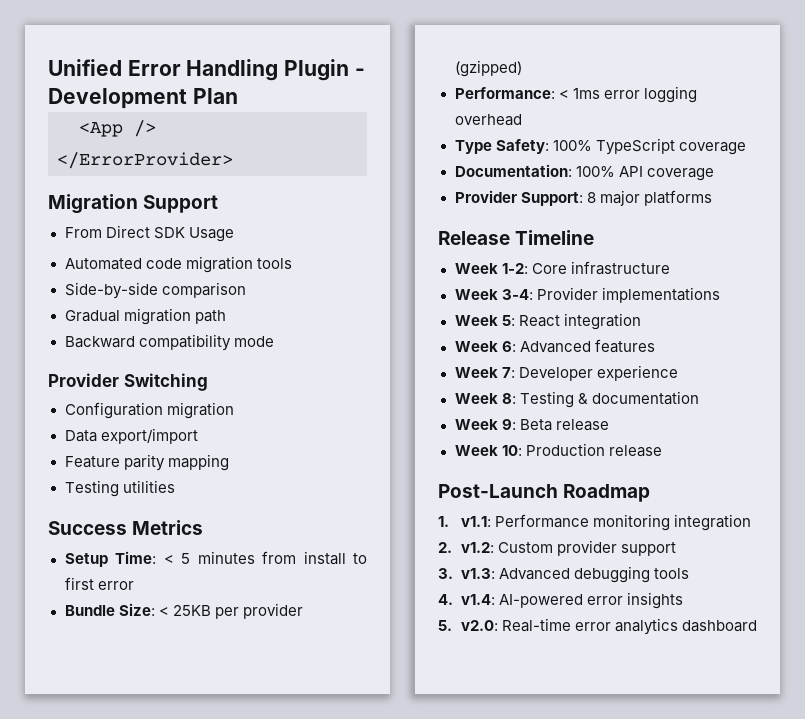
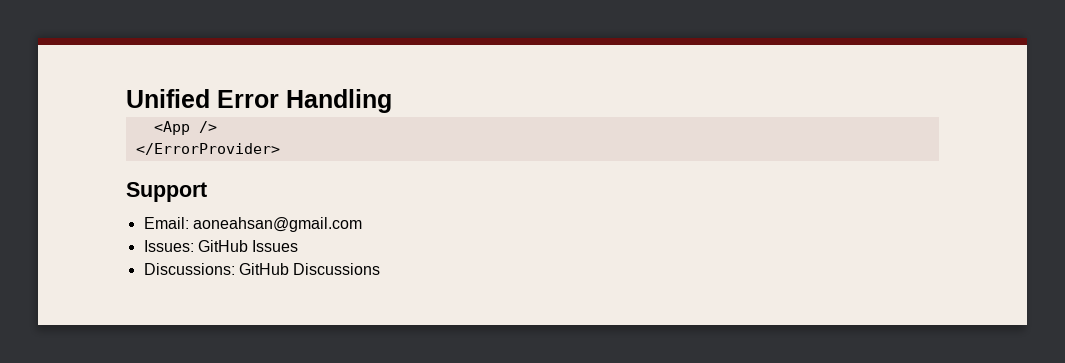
- Unified Error Handling Plugin - Development Plan
+ Unified Error Handling
- Migration Support
+ Support
- From Direct SDK Usage
- Automated code migration tools
- Side-by-side comparison
- Gradual migration path
- Backward compatibility mode
- Provider Switching
- Configuration migration
- Data export/import
- Feature parity mapping
- Testing utilities
- Success Metrics
- Setup Time: < 5 minutes from install to first error
- Bundle Size: < 25KB per provider (gzipped)
- Performance: < 1ms error logging overhead
- Type Safety: 100% TypeScript coverage
- Documentation: 100% API coverage
- Provider Support: 8 major platforms
- Release Timeline
- Week 1-2: Core infrastructure
- Week 3-4: Provider implementations
- Week 5: React integration
- Week 6: Advanced features
- Week 7: Developer experience
- Week 8: Testing & documentation
- Week 9: Beta release
- Week 10: Production release
- Post-Launch Roadmap
- 1. v1.1: Performance monitoring integration
- 2. v1.2: Custom provider support
- 3. v1.3: Advanced debugging tools
- 4. v1.4: AI-powered error insights
- 5. v2.0: Real-time error analytics dashboard
+ Email: aoneahsan@gmail.com
+ Issues: GitHub Issues
+ Discussions: GitHub Discussions

